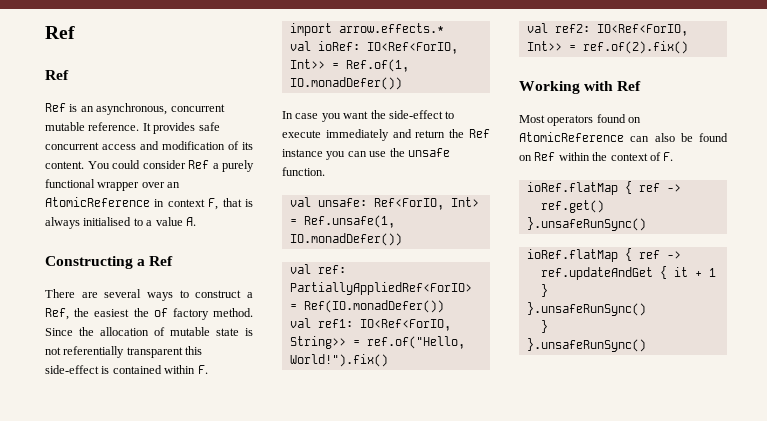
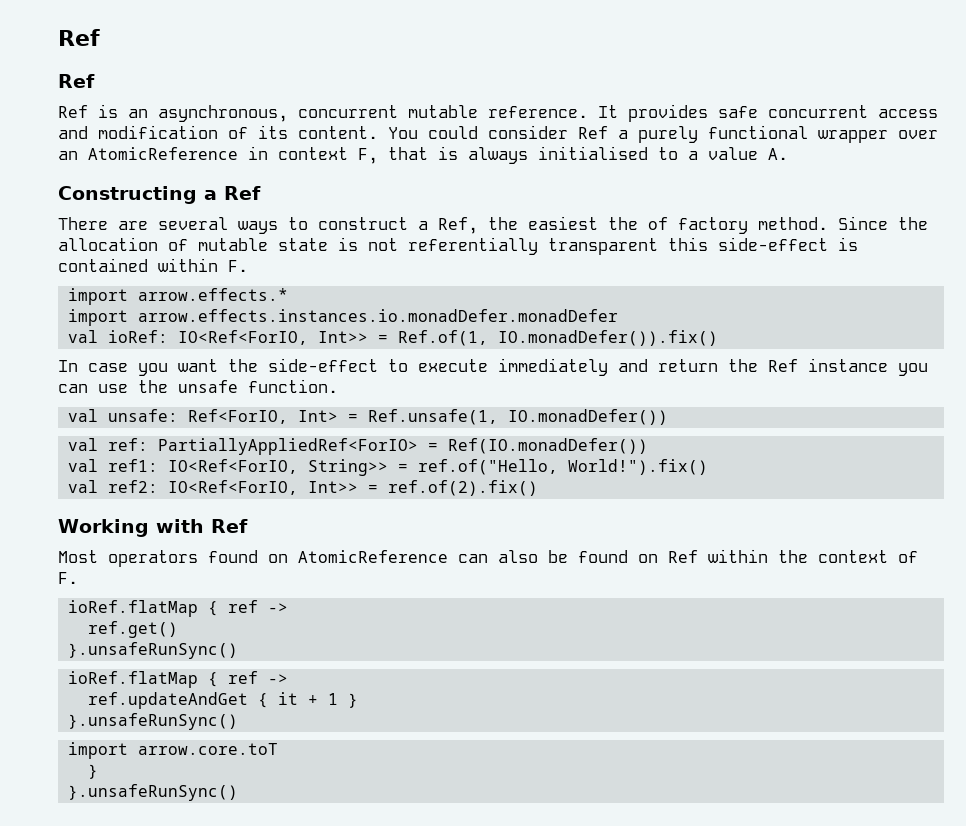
+ import arrow.effects.instances.io.monadDefer.monadDefer
- val ioRef: IO<Ref<ForIO, Int>> = Ref.of(1, IO.monadDefer())
+ val ioRef: IO<Ref<ForIO, Int>> = Ref.of(1, IO.monadDefer()).fix()
+ import arrow.core.toT

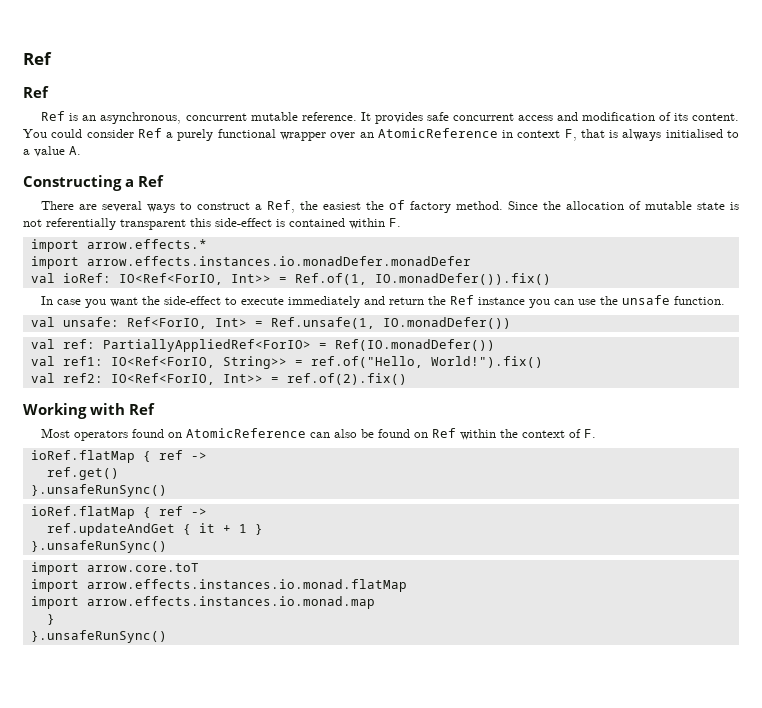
+ import arrow.effects.instances.io.monad.flatMap
+ import arrow.effects.instances.io.monad.map

